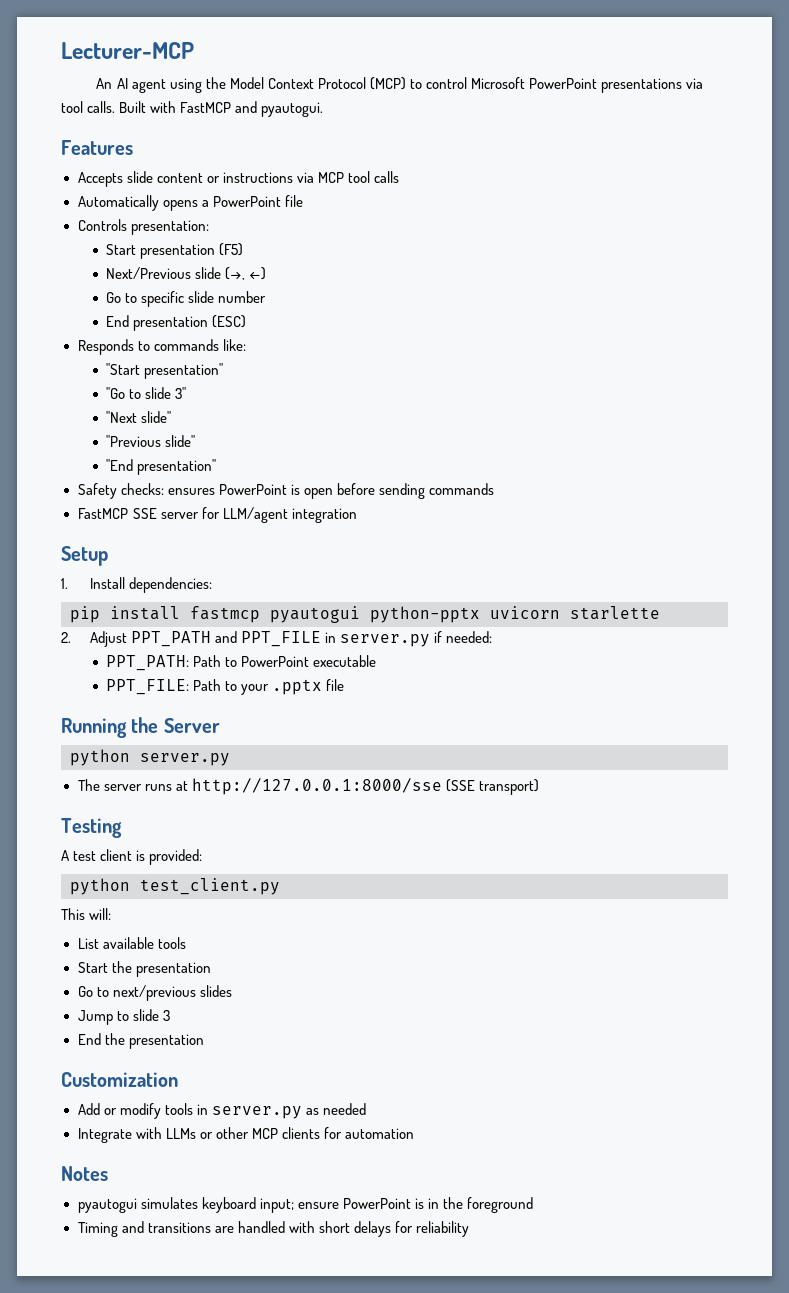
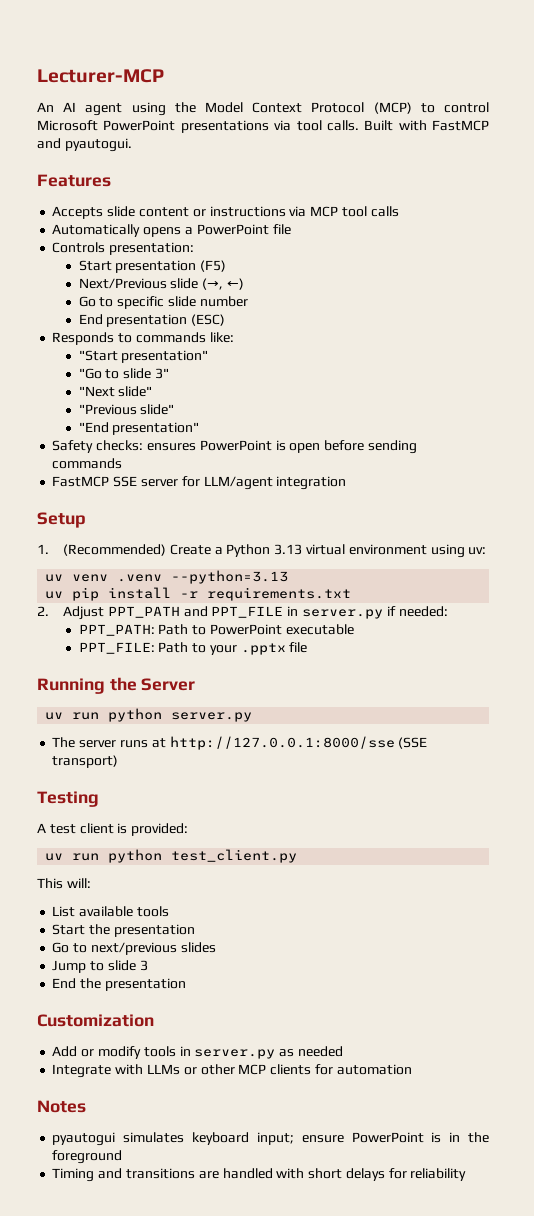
- 1. Install dependencies:
- pip install fastmcp pyautogui python-pptx uvicorn starlette
+ 1. (Recommended) Create a Python 3.13 virtual environment using uv:
+ uv venv .venv --python=3.13
+ uv pip install -r requirements.txt
- python server.py
+ uv run python server.py
- python test_client.py
+ uv run python test_client.py

